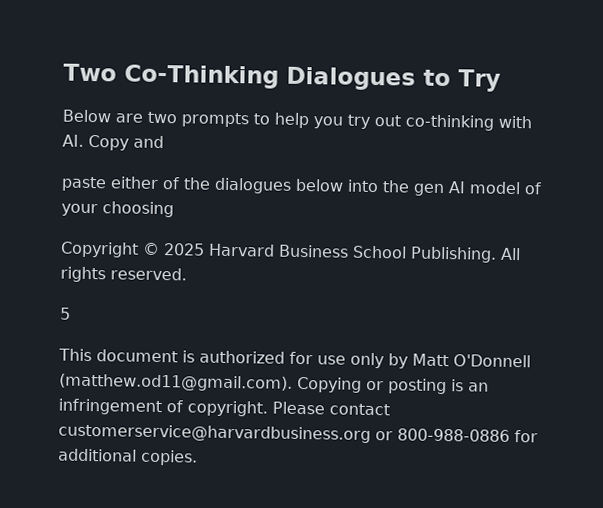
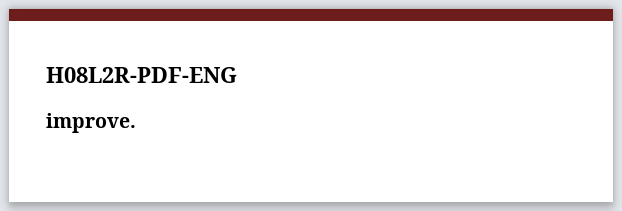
- Two Co-Thinking Dialogues to Try
- Below are two prompts to help you try out co-thinking with AI. Copy and
- paste either of the dialogues below into the gen AI model of your choosing
- Copyright © 2025 Harvard Business School Publishing. All rights reserved.
- 5
- This document is authorized for use only by Matt O'Donnell (matthew.od11@gmail.com). Copying or posting is an infringement of copyright. Please contact customerservice@harvardbusiness.org or 800-988-0886 for additional copies.
+ H08L2R-PDF-ENG
+ improve.

